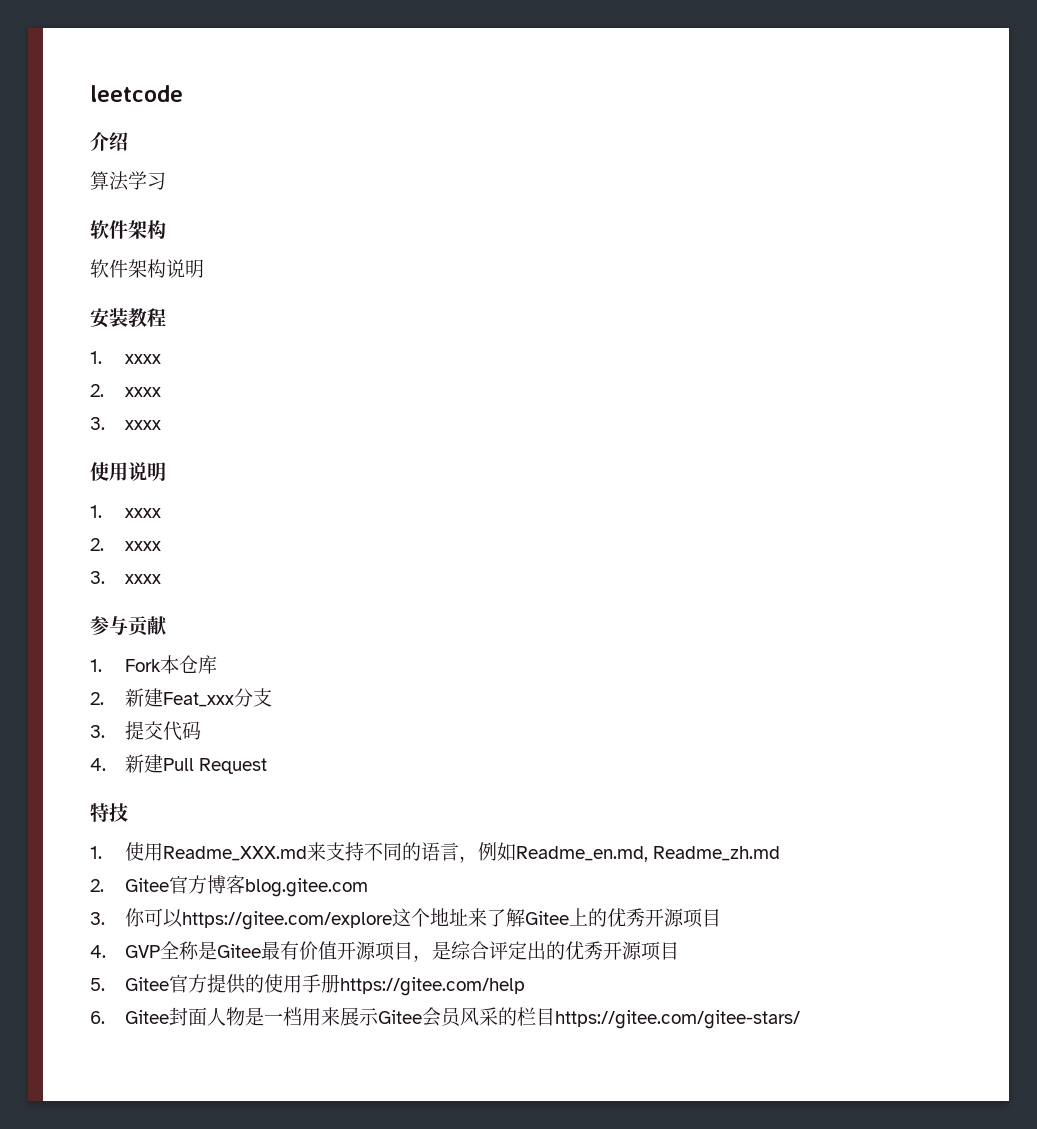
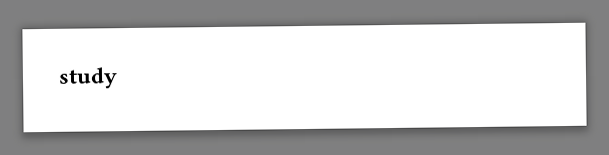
- leetcode
- 介绍
- 算法学习
- 软件架构
- 软件架构说明
- 安装教程
- 1. xxxx
- 2. xxxx
- 3. xxxx
- 使用说明
- 1. xxxx
- 2. xxxx
- 3. xxxx
- 参与贡献
- 1. Fork本仓库
- 2.新建Feat_xxx分支
- 3.提交代码
- 4.新建Pull Request
- 特技
- 1.使用Readme_XXX.md来支持不同的语言，例如Readme_en.md, Readme_zh.md
- 2. Gitee官方博客blog.gitee.com
- 3.你可以https://gitee.com/explore这个地址来了解Gitee上的优秀开源项目
- 4. GVP全称是Gitee最有价值开源项目，是综合评定出的优秀开源项目
- 5. Gitee官方提供的使用手册https://gitee.com/help
- 6. Gitee封面人物是一档用来展示Gitee会员风采的栏目https://gitee.com/gitee-stars/
+ study

